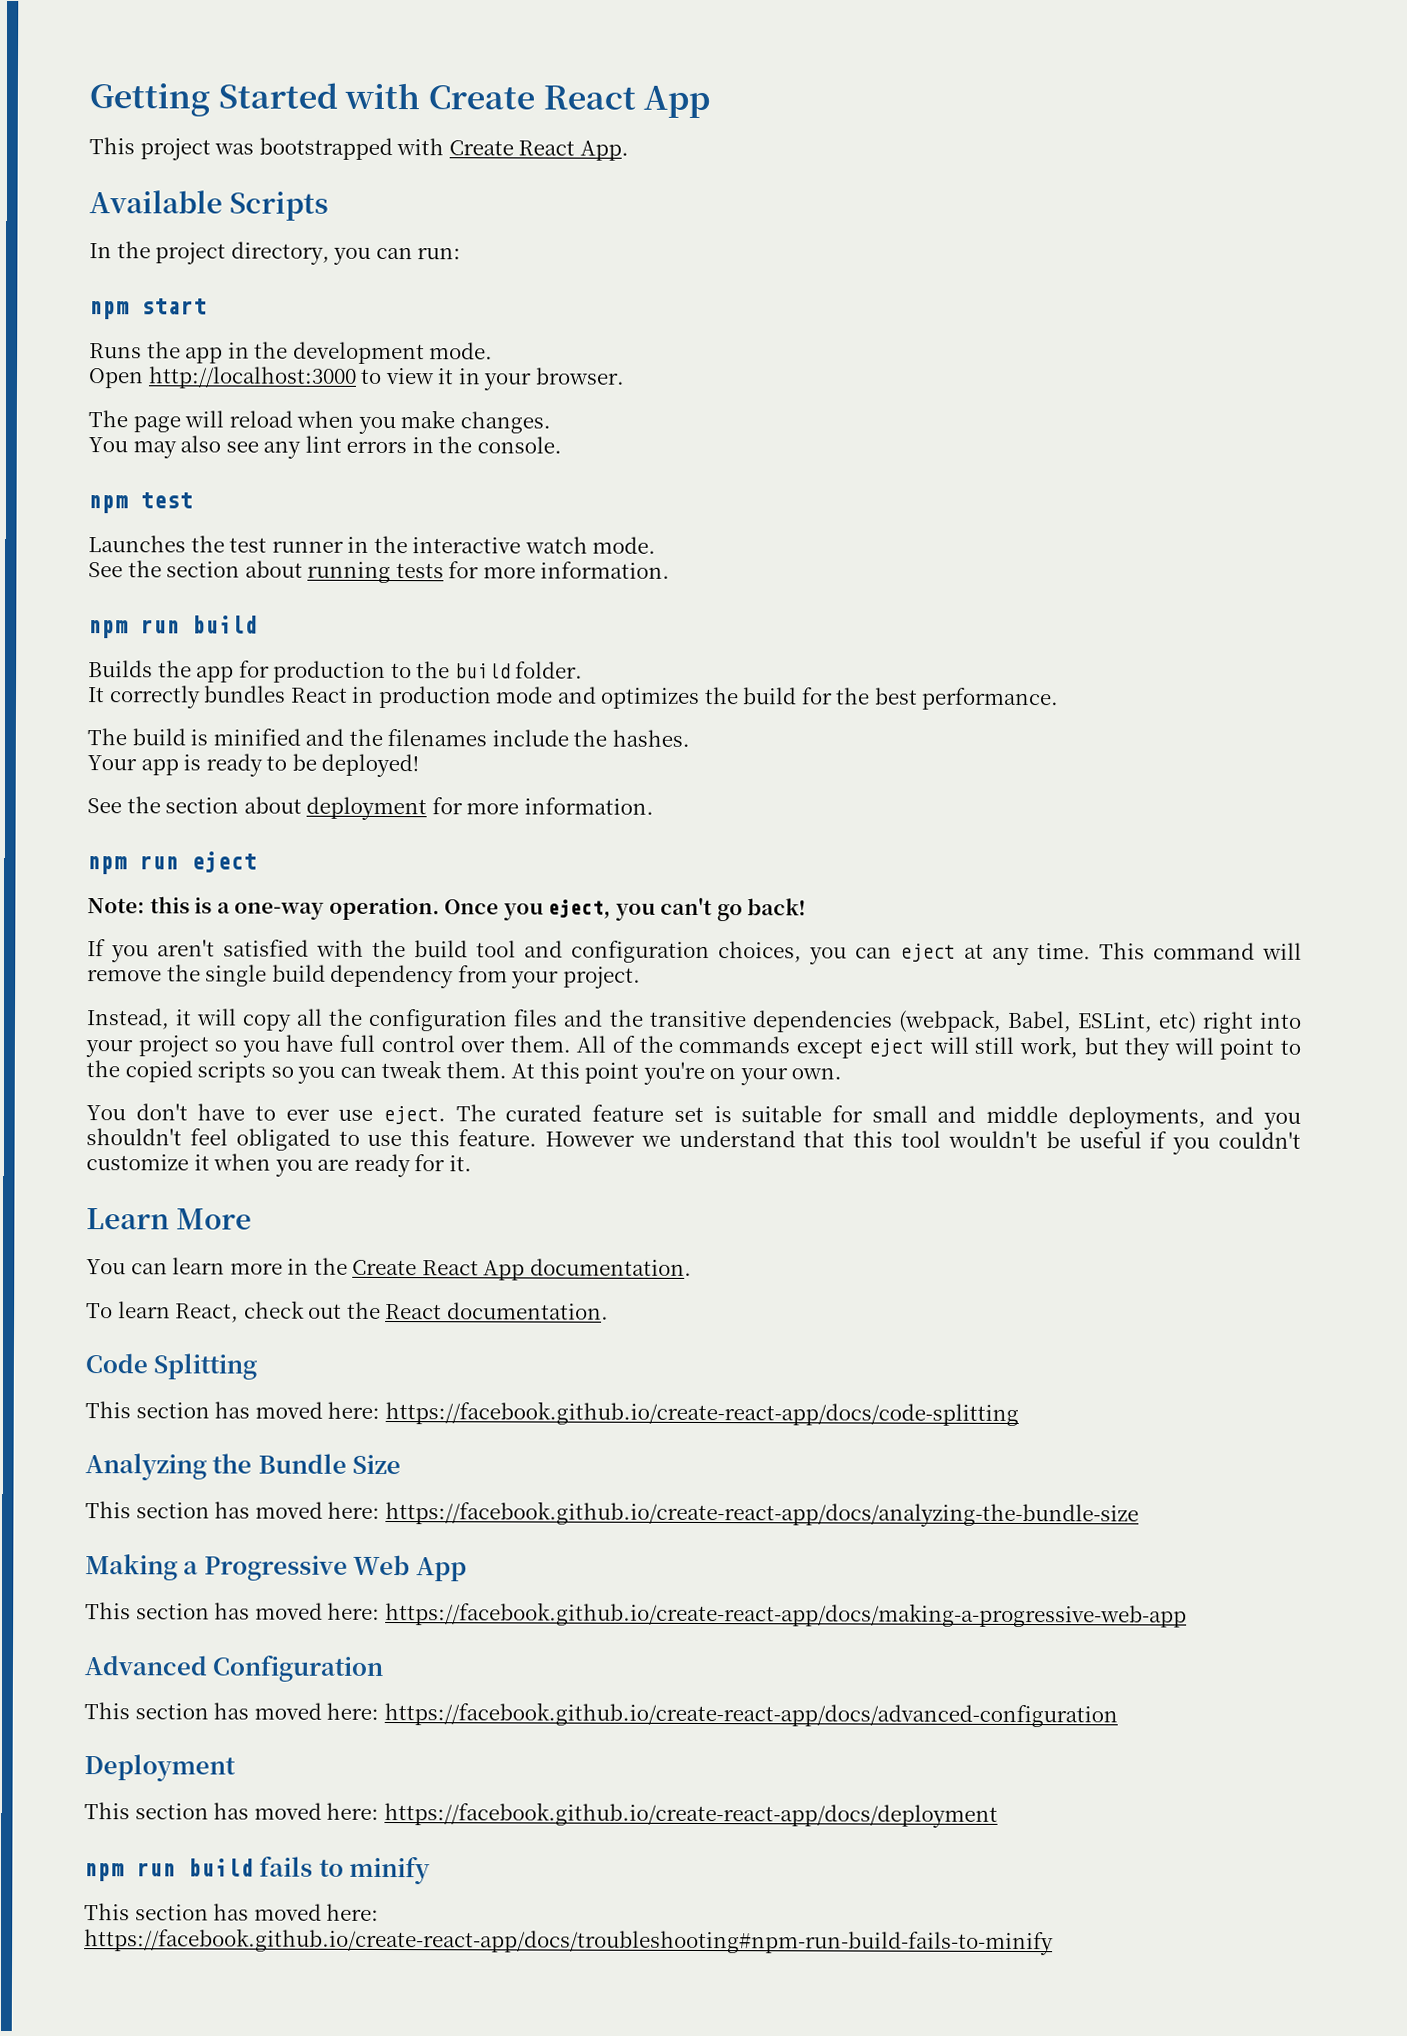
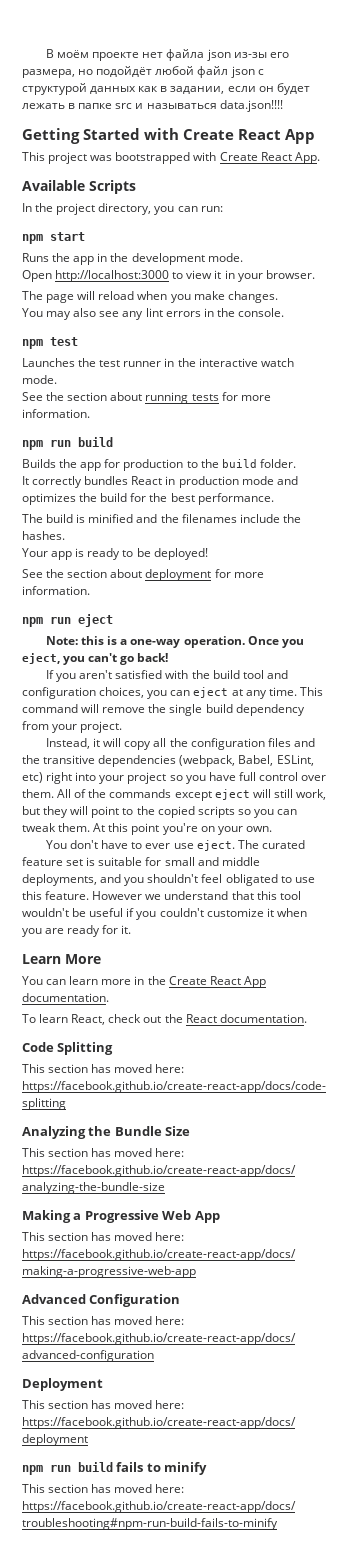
+ В моём проекте нет файла json из-зы его размера, но подойдёт любой файл json с структурой данных как в задании, если он будет лежать в папке src и называться data.json!!!!

